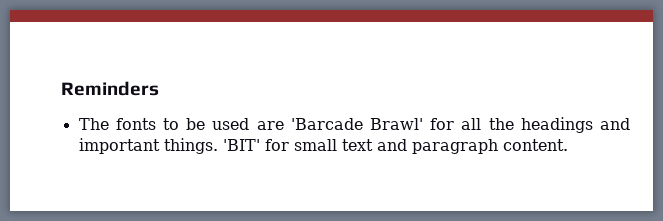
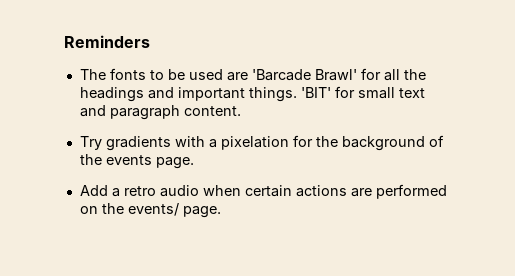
+ Try gradients with a pixelation for the background of the events page.
+ Add a retro audio when certain actions are performed on the events/ page.

